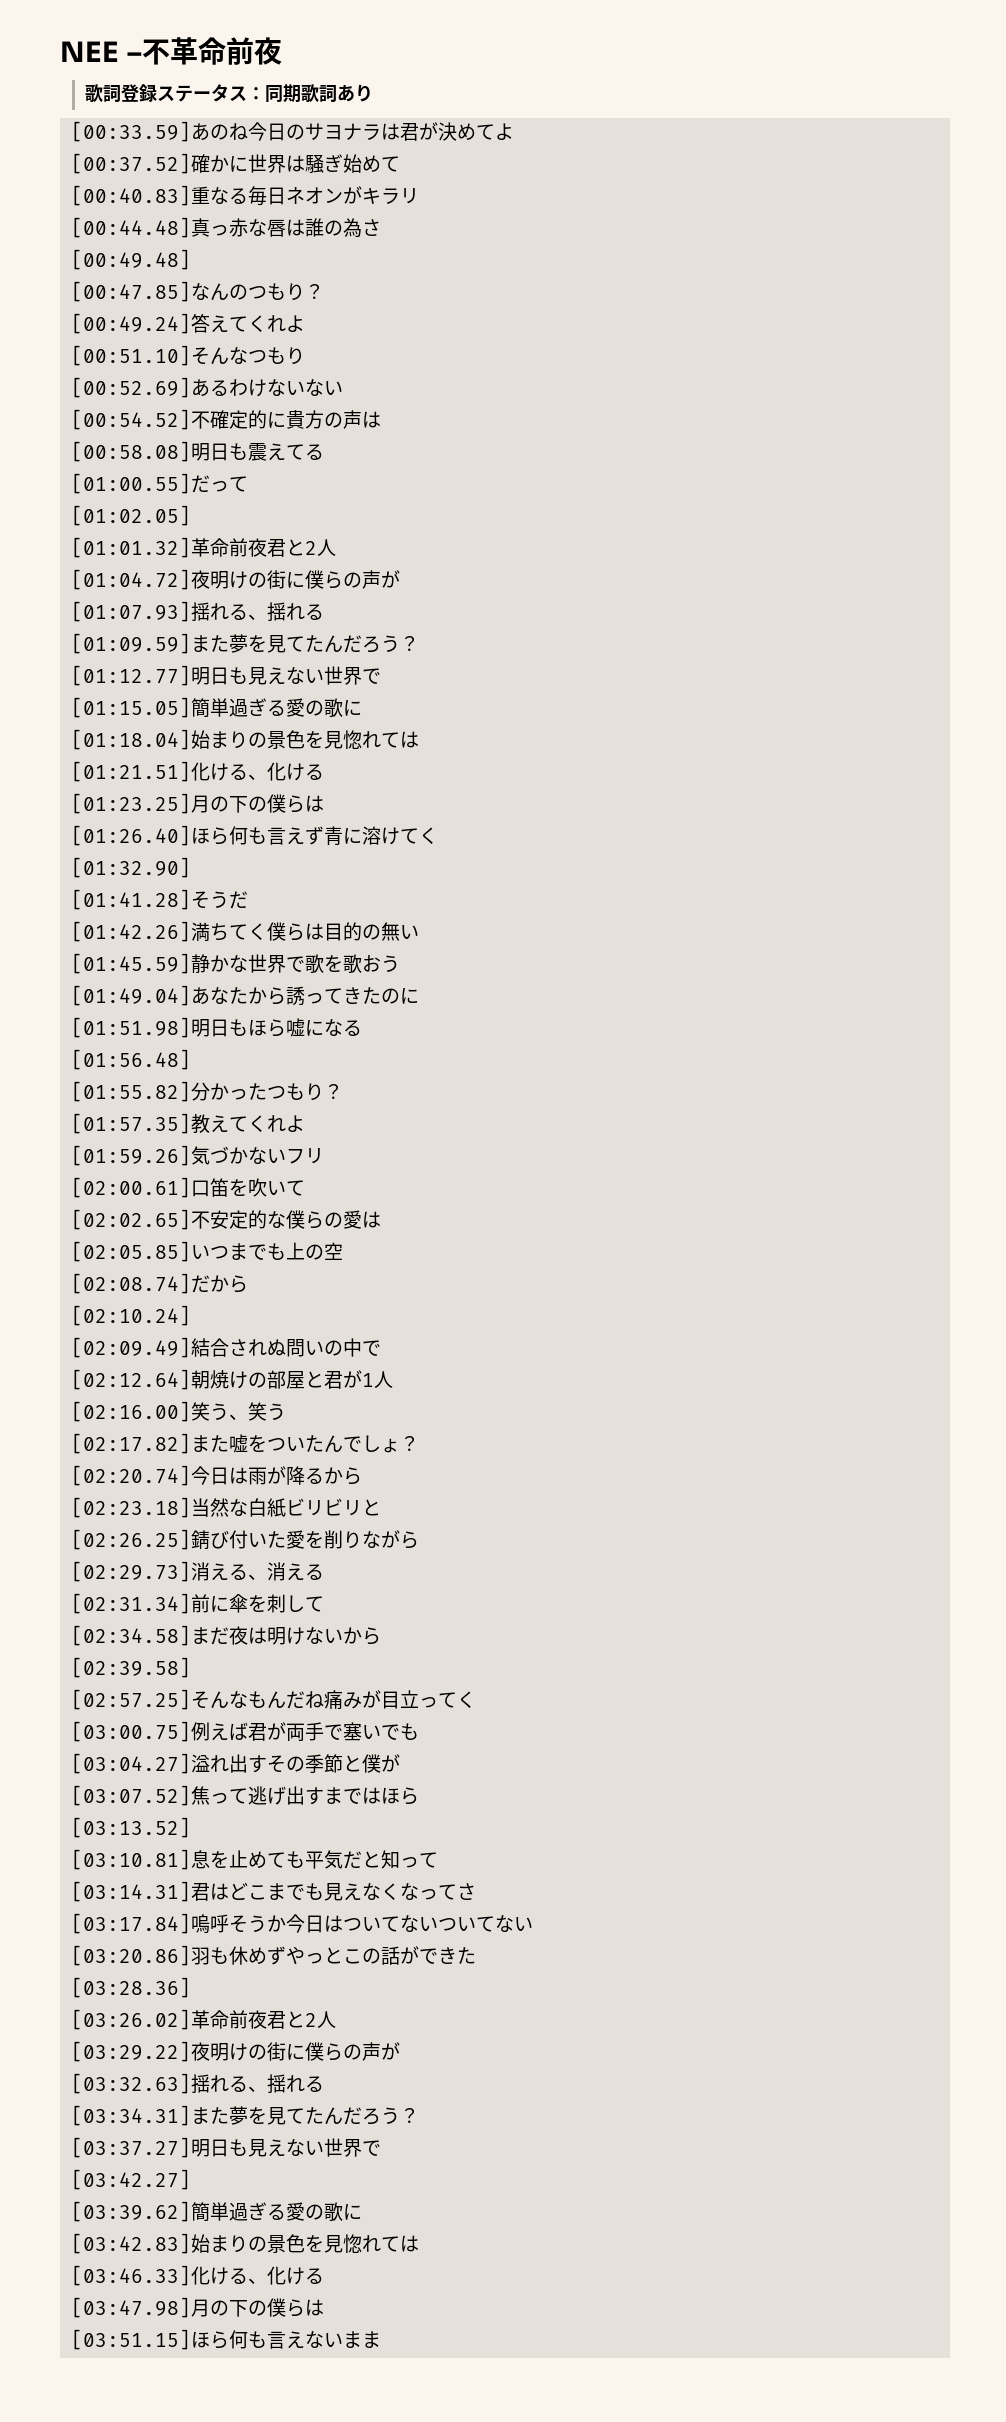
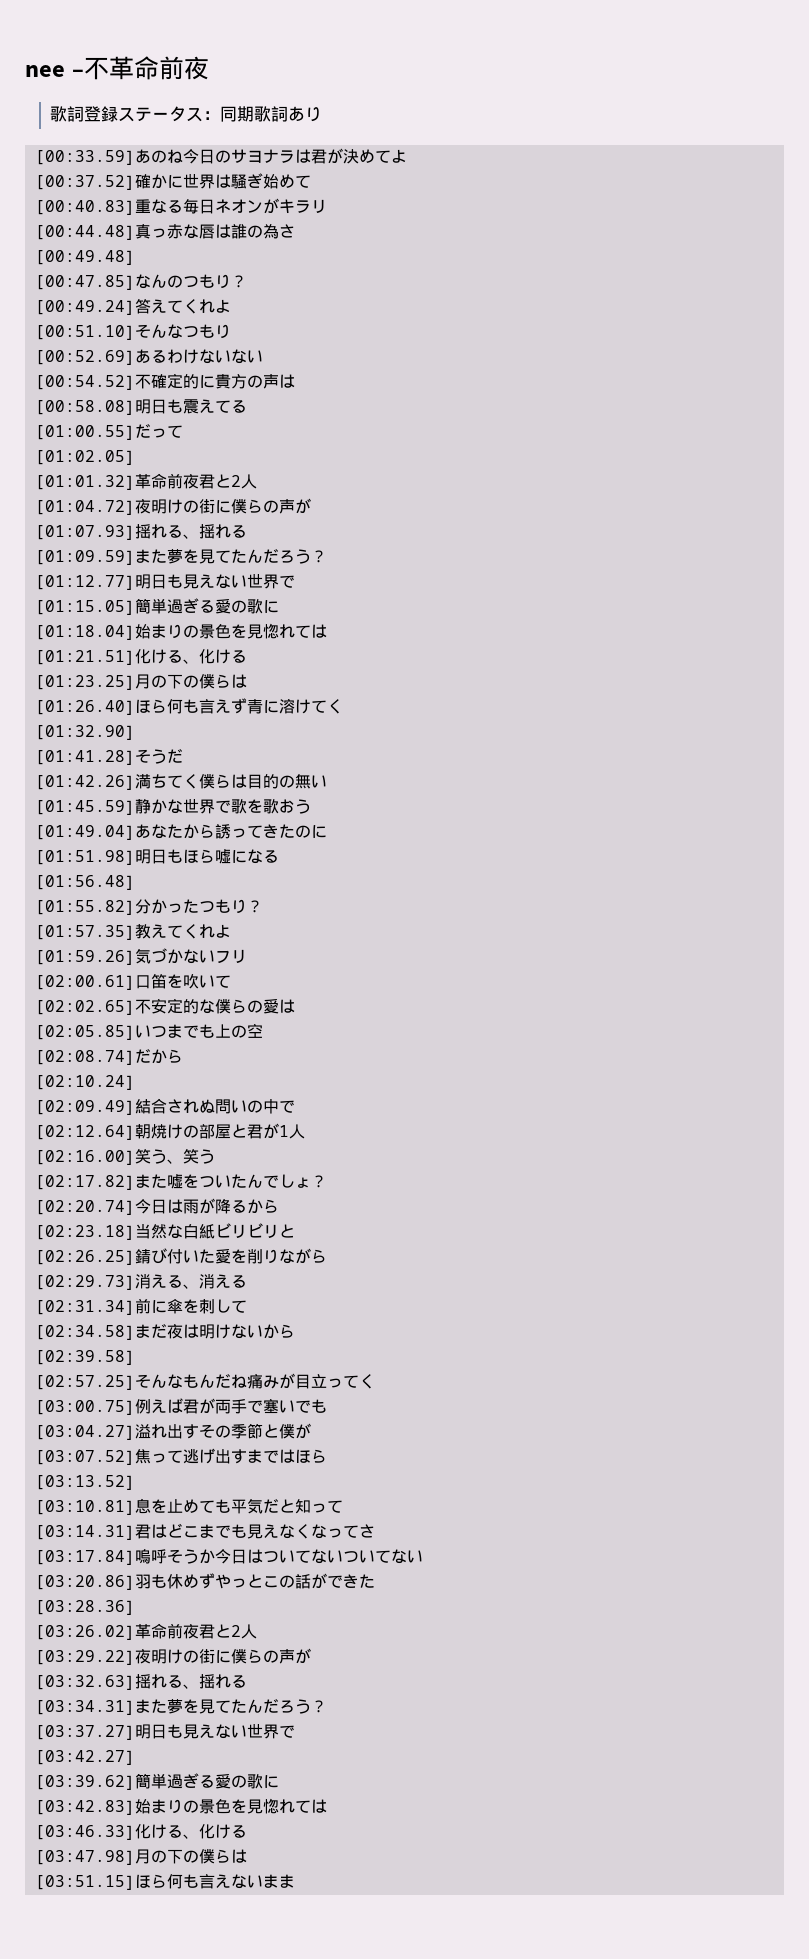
- NEE –不革命前夜
+ nee –不革命前夜

